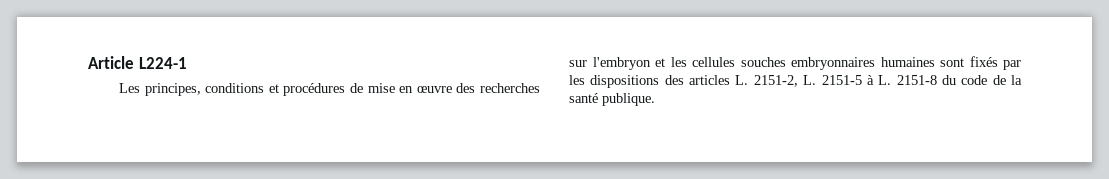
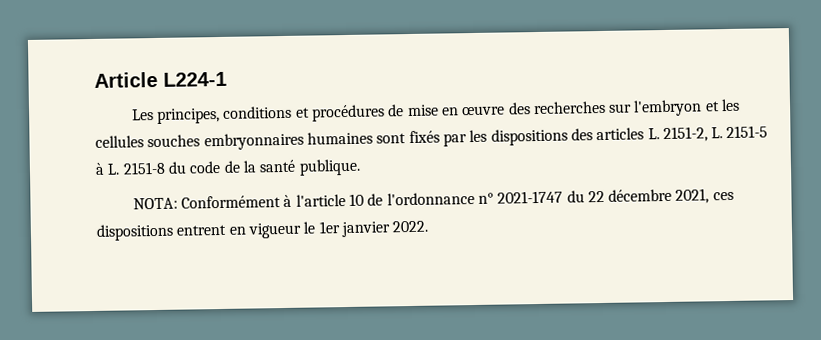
+ NOTA: Conformément à l'article 10 de l'ordonnance n° 2021-1747 du 22 décembre 2021, ces dispositions entrent en vigueur le 1er janvier 2022.

